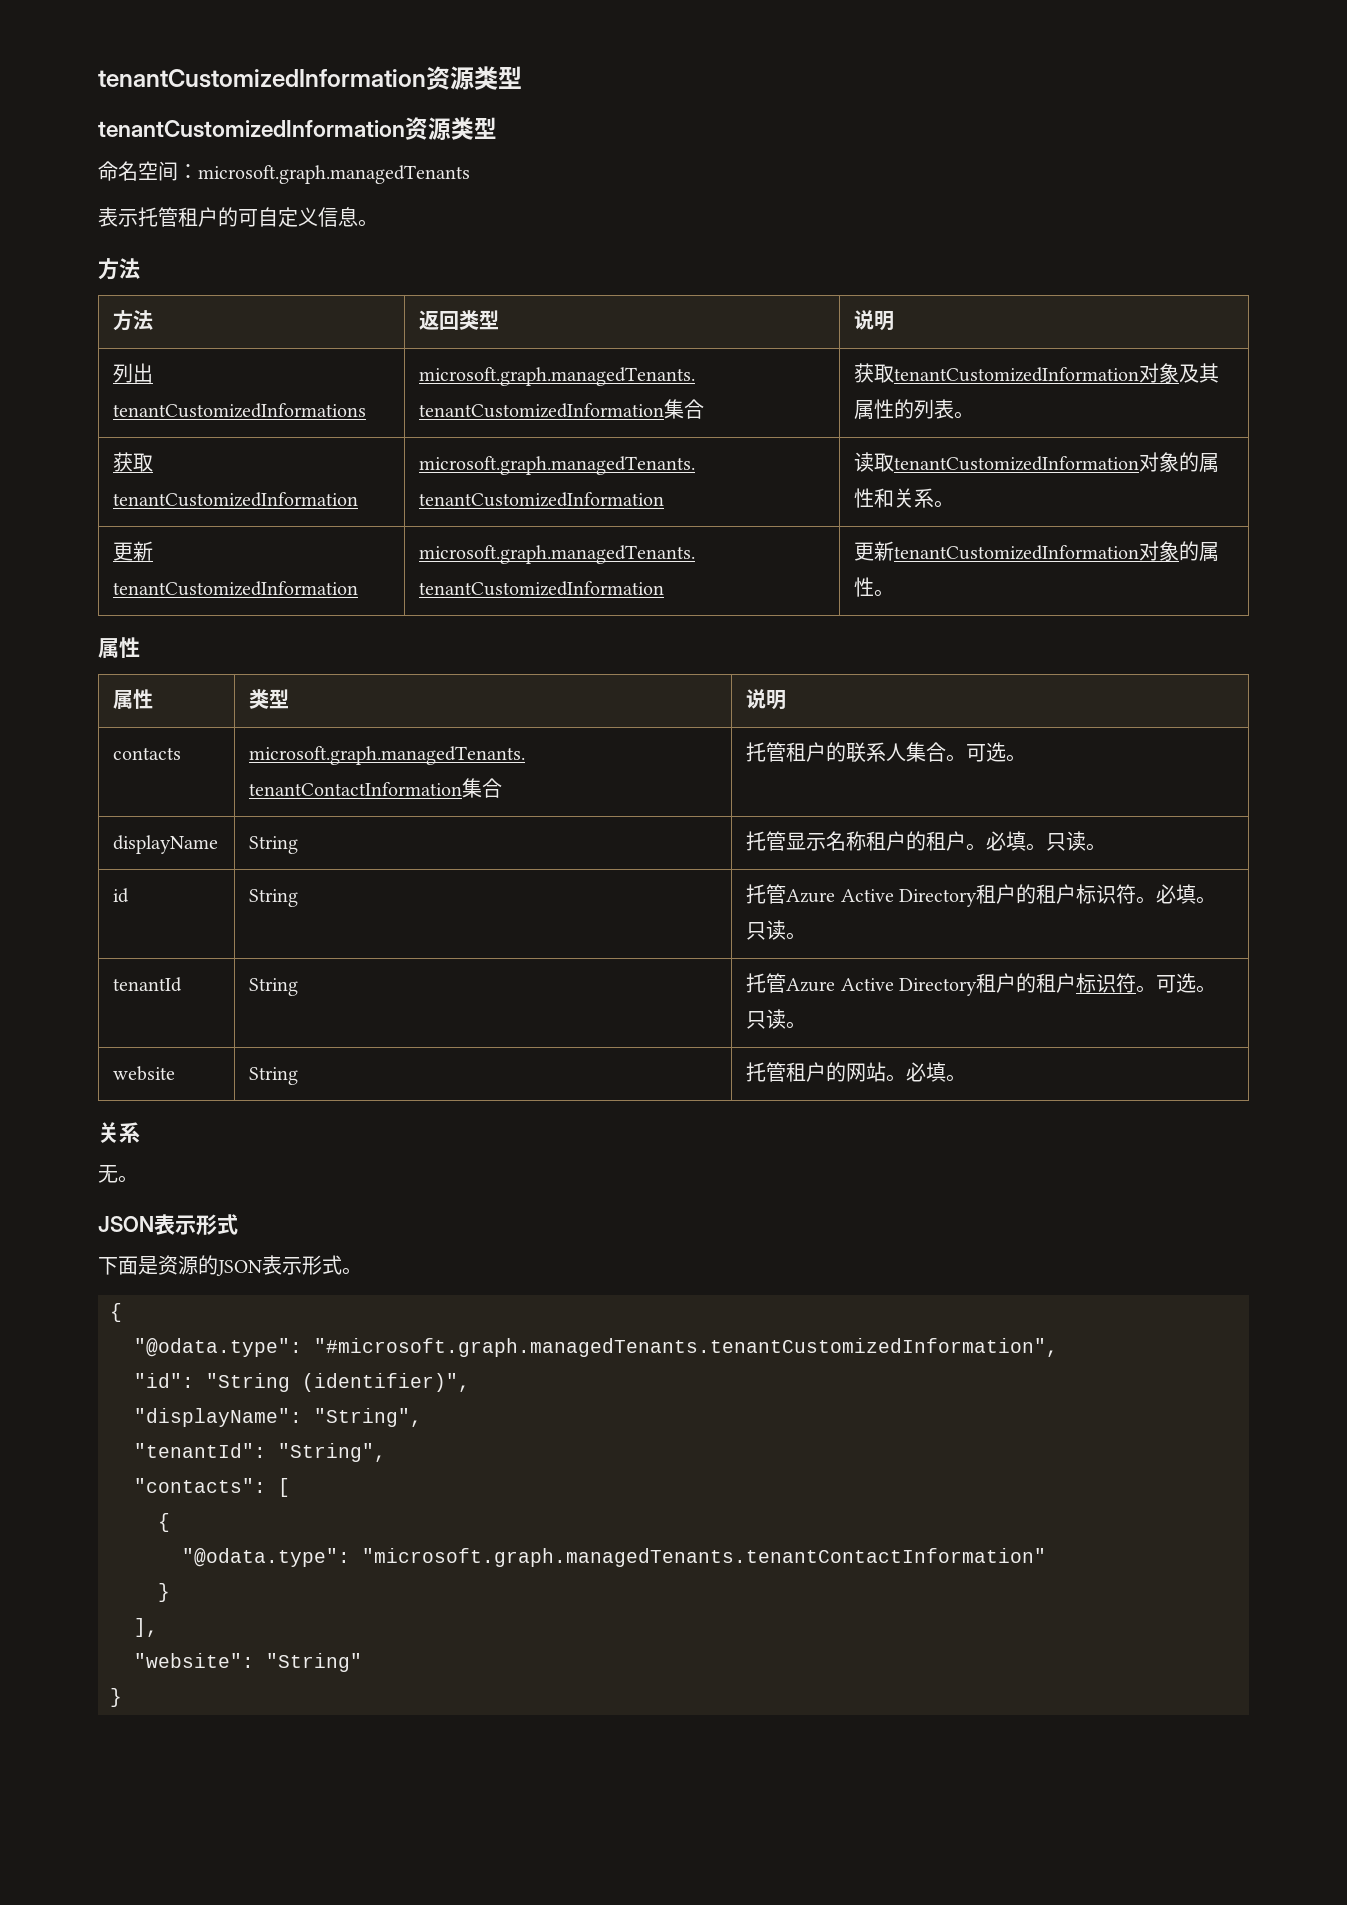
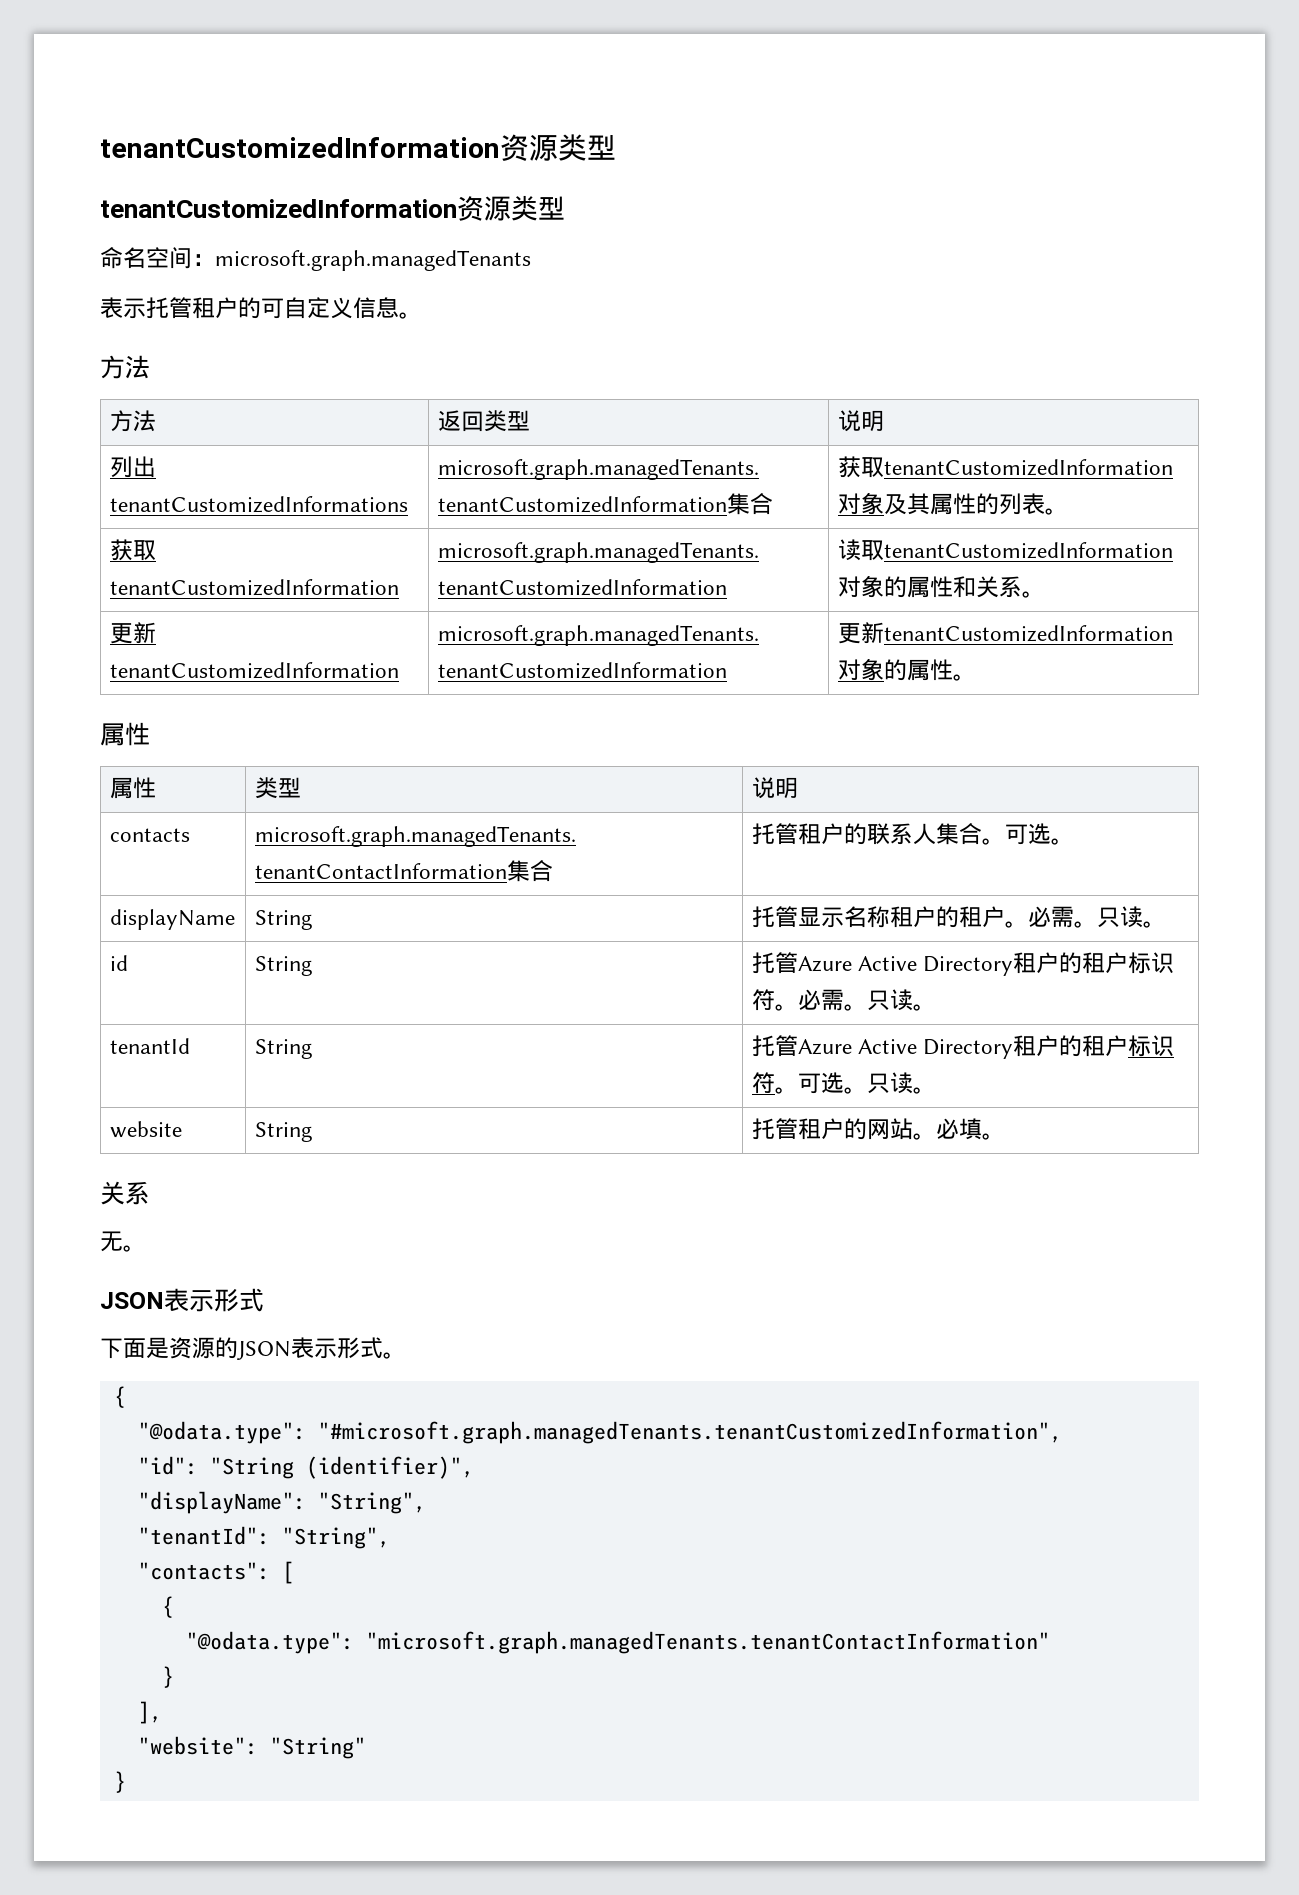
- displayName | String | 托管显示名称租户的租户。必填。只读。
+ displayName | String | 托管显示名称租户的租户。必需。只读。
- id | String | 托管Azure Active Directory租户的租户标识符。必填。只读。
+ id | String | 托管Azure Active Directory租户的租户标识符。必需。只读。

